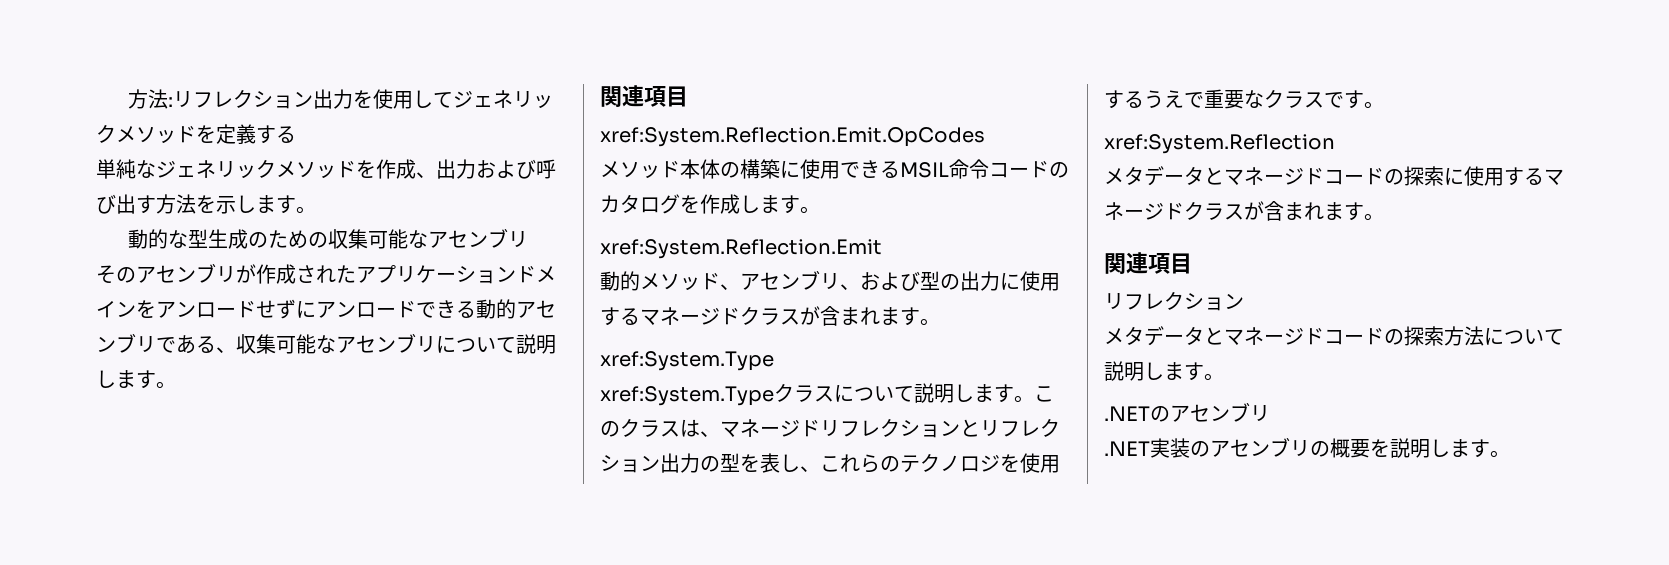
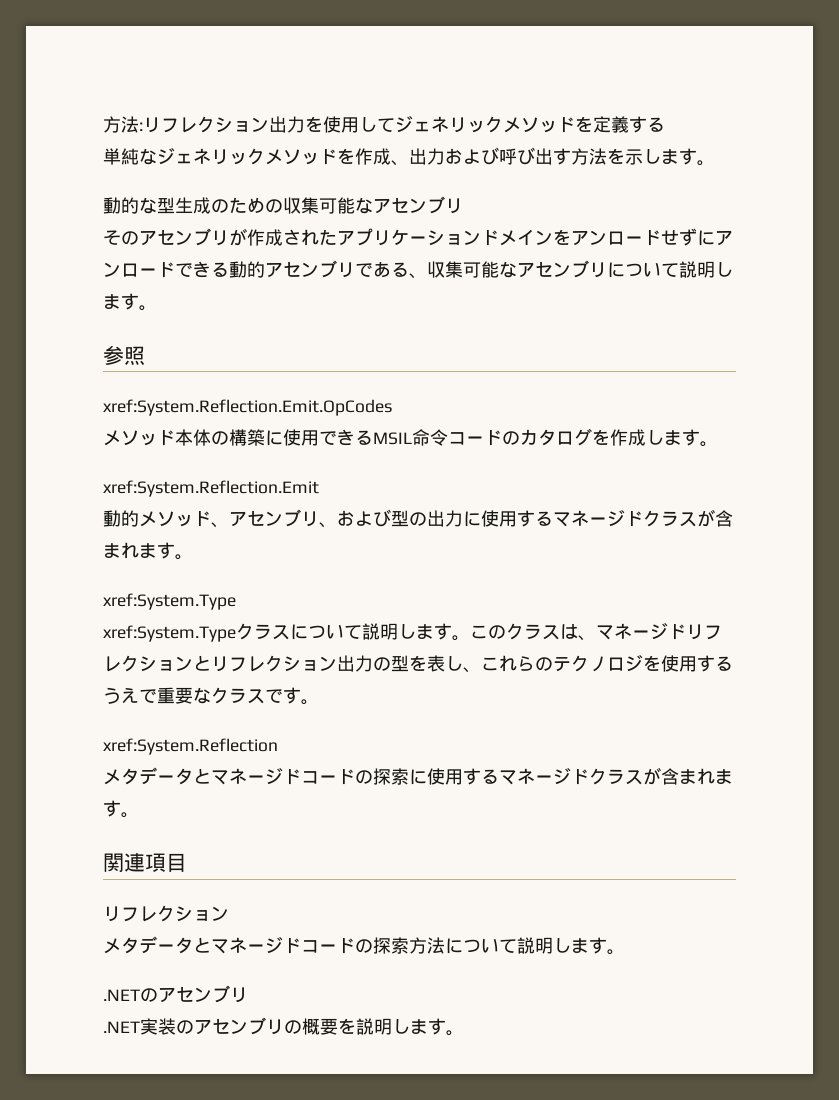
  そのアセンブリが作成されたアプリケーションドメインをアンロードせずにアンロードできる動的アセンブリである、収集可能なアセンブリについて説明します。
- 関連項目
+ 参照

